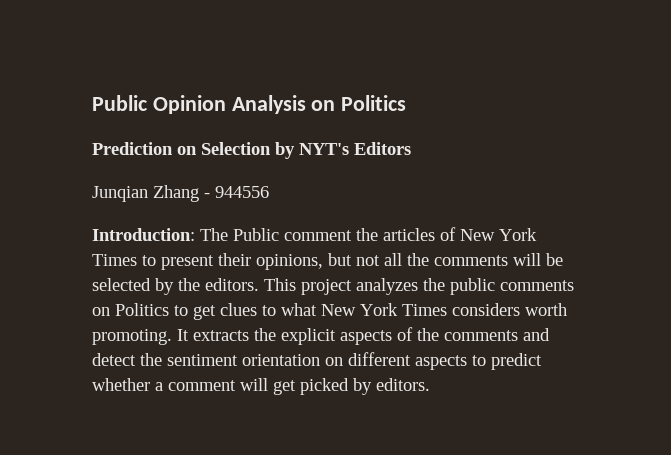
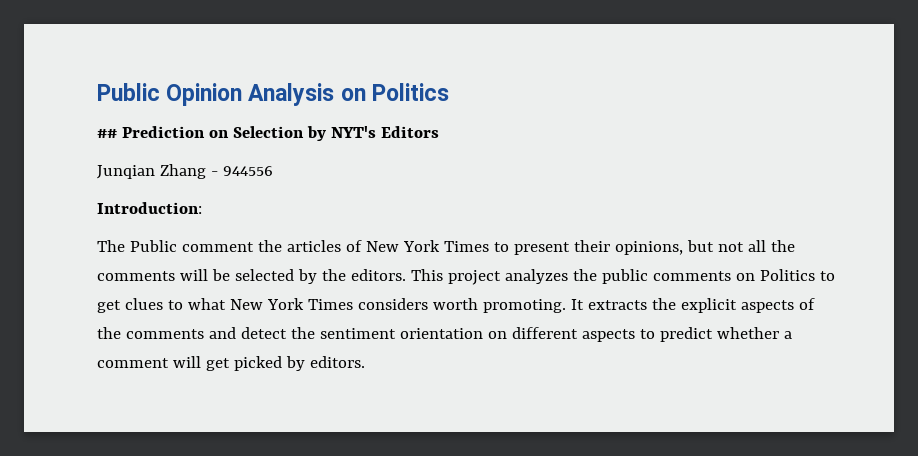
- Prediction on Selection by NYT's Editors
+ ## Prediction on Selection by NYT's Editors
- Introduction: The Public comment the articles of New York Times to present their opinions, but not all the comments will be selected by the editors.
+ Introduction:
+ The Public comment the articles of New York Times to present their opinions, but not all the comments will be selected by the editors.

